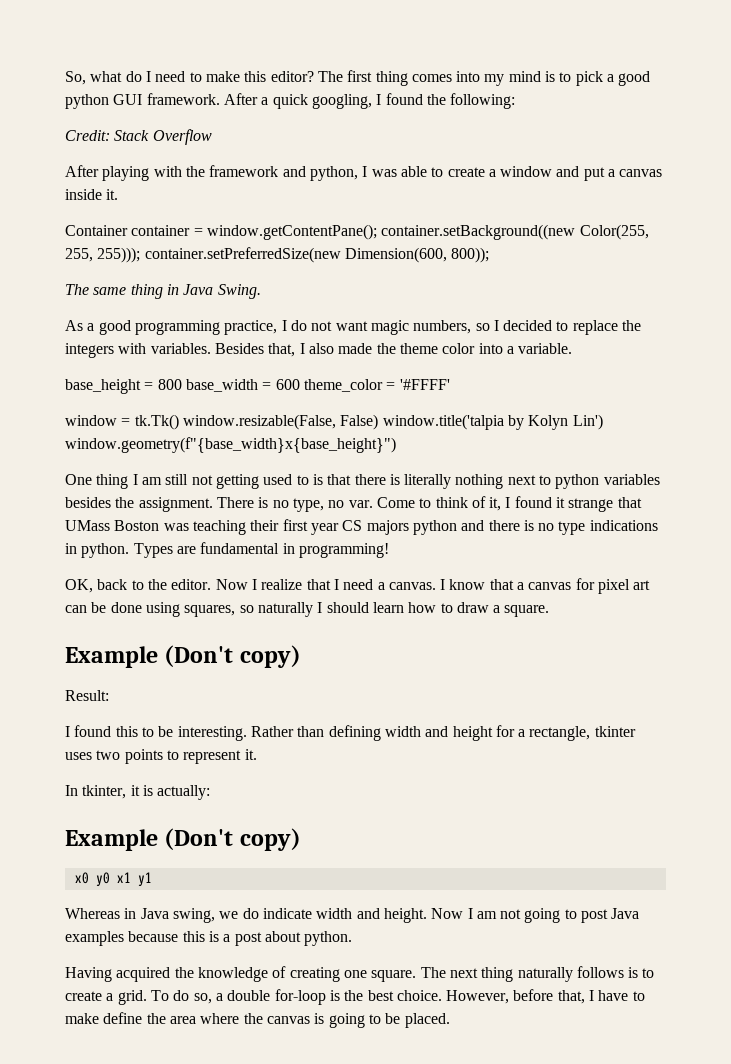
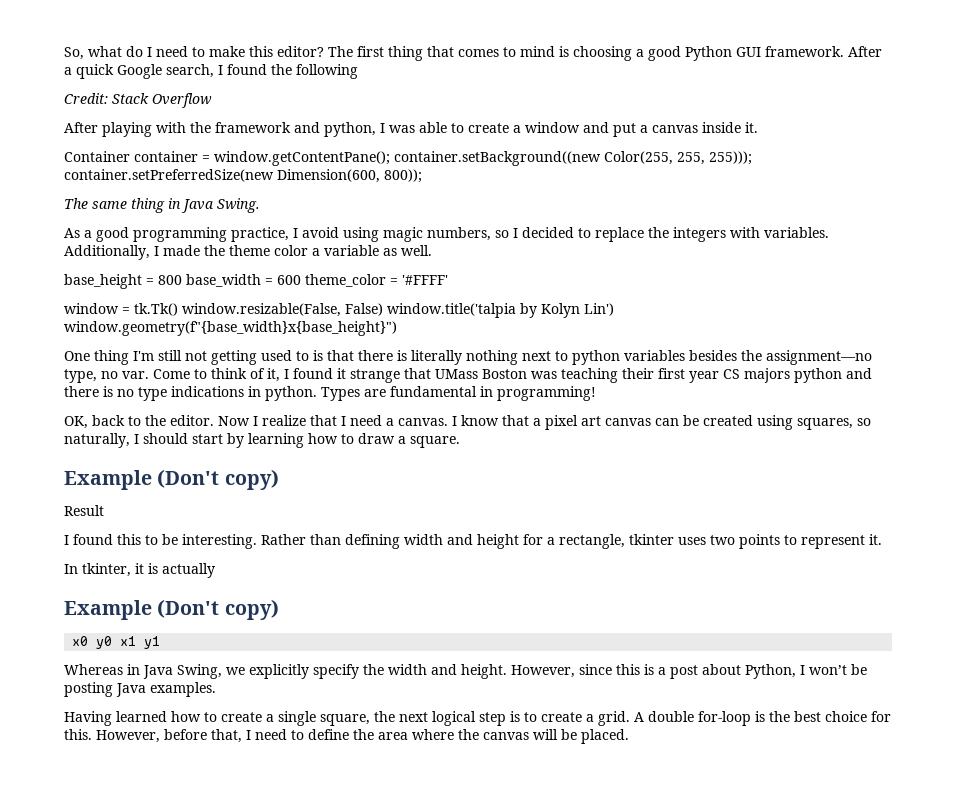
- The first thing comes into my mind is to pick a good python GUI framework.
+ The first thing that comes to mind is choosing a good Python GUI framework.
- After a quick googling, I found the following:
+ After a quick Google search, I found the following
- As a good programming practice, I do not want magic numbers, so I decided to replace the integers with variables.
+ As a good programming practice, I avoid using magic numbers, so I decided to replace the integers with variables.
- Besides that, I also made the theme color into a variable.
+ Additionally, I made the theme color a variable as well.
- One thing I am still not getting used to is that there is literally nothing next to python variables besides the assignment. There is no type, no var.
+ One thing I'm still not getting used to is that there is literally nothing next to python variables besides the assignment—no type, no var.
- I know that a canvas for pixel art can be done using squares, so naturally I should learn how to draw a square.
+ I know that a pixel art canvas can be created using squares, so naturally, I should start by learning how to draw a square.
- Result:
+ Result
- In tkinter, it is actually:
+ In tkinter, it is actually
- Whereas in Java swing, we do indicate width and height. Now I am not going to post Java examples because this is a post about python.
- Having acquired the knowledge of creating one square. The next thing naturally follows is to create a grid.
+ Whereas in Java Swing, we explicitly specify the width and height. However, since this is a post about Python, I won’t be posting Java examples.
+ Having learned how to create a single square, the next logical step is to create a grid.
- To do so, a double for-loop is the best choice.
+ A double for-loop is the best choice for this.
- However, before that, I have to make define the area where the canvas is going to be placed.
+ However, before that, I need to define the area where the canvas will be placed.

